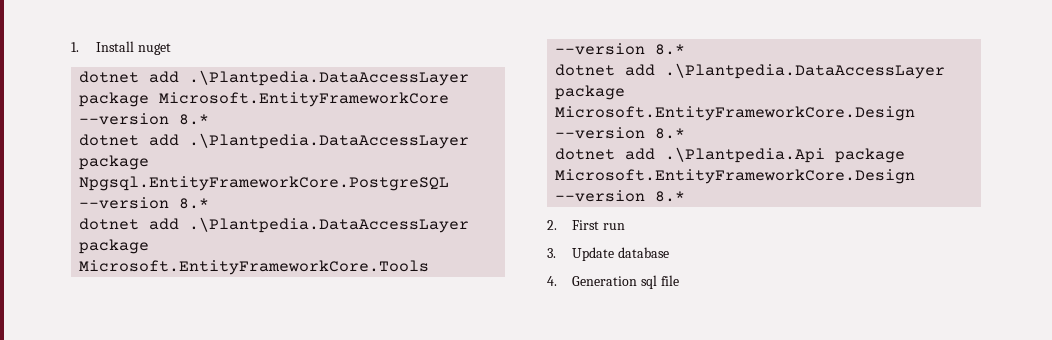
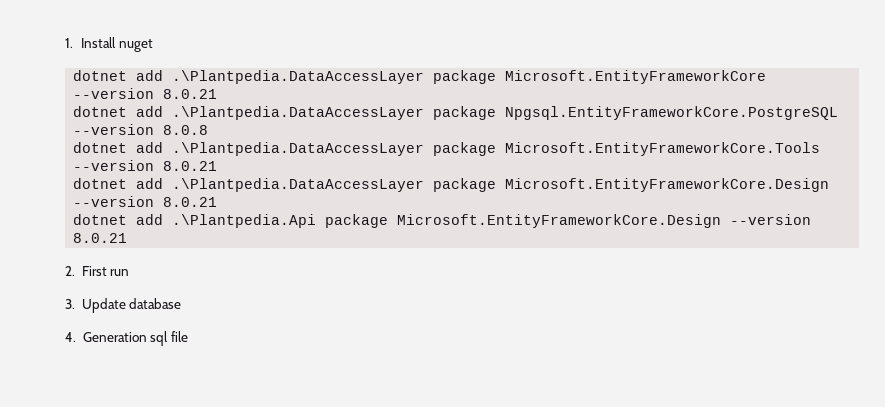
- dotnet add .\Plantpedia.DataAccessLayer package Microsoft.EntityFrameworkCore --version 8.*
+ dotnet add .\Plantpedia.DataAccessLayer package Microsoft.EntityFrameworkCore --version 8.0.21
- dotnet add .\Plantpedia.DataAccessLayer package Npgsql.EntityFrameworkCore.PostgreSQL --version 8.*
+ dotnet add .\Plantpedia.DataAccessLayer package Npgsql.EntityFrameworkCore.PostgreSQL --version 8.0.8
- dotnet add .\Plantpedia.DataAccessLayer package Microsoft.EntityFrameworkCore.Tools --version 8.*
+ dotnet add .\Plantpedia.DataAccessLayer package Microsoft.EntityFrameworkCore.Tools --version 8.0.21
- dotnet add .\Plantpedia.DataAccessLayer package Microsoft.EntityFrameworkCore.Design --version 8.*
+ dotnet add .\Plantpedia.DataAccessLayer package Microsoft.EntityFrameworkCore.Design --version 8.0.21
- dotnet add .\Plantpedia.Api package Microsoft.EntityFrameworkCore.Design --version 8.*
+ dotnet add .\Plantpedia.Api package Microsoft.EntityFrameworkCore.Design --version 8.0.21

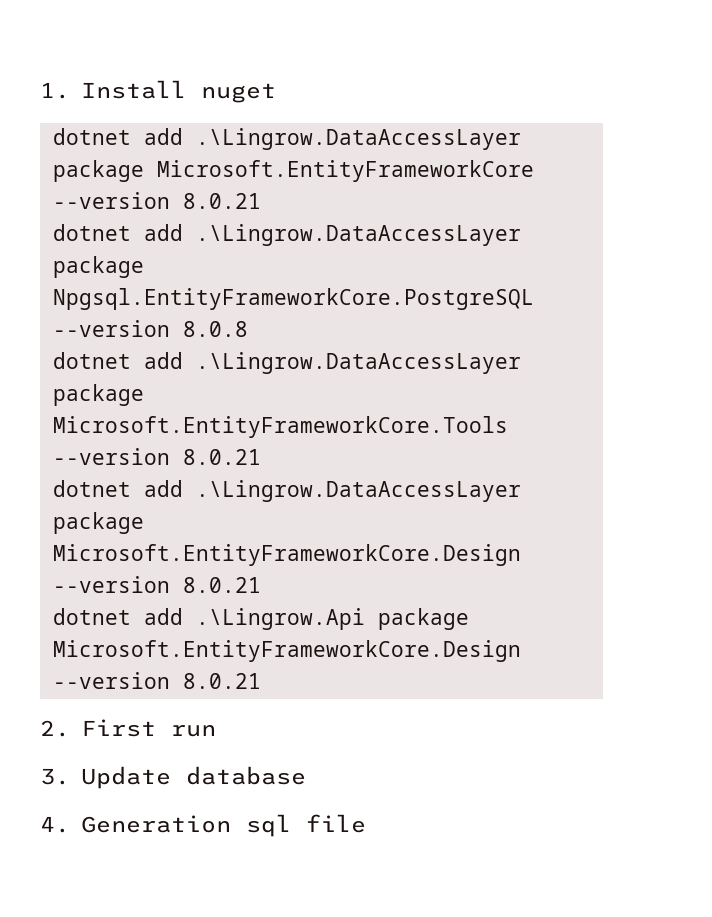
- dotnet add .\Plantpedia.DataAccessLayer package Microsoft.EntityFrameworkCore --version 8.0.21
+ dotnet add .\Lingrow.DataAccessLayer package Microsoft.EntityFrameworkCore --version 8.0.21
- dotnet add .\Plantpedia.DataAccessLayer package Npgsql.EntityFrameworkCore.PostgreSQL --version 8.0.8
+ dotnet add .\Lingrow.DataAccessLayer package Npgsql.EntityFrameworkCore.PostgreSQL --version 8.0.8
- dotnet add .\Plantpedia.DataAccessLayer package Microsoft.EntityFrameworkCore.Tools --version 8.0.21
+ dotnet add .\Lingrow.DataAccessLayer package Microsoft.EntityFrameworkCore.Tools --version 8.0.21
- dotnet add .\Plantpedia.DataAccessLayer package Microsoft.EntityFrameworkCore.Design --version 8.0.21
+ dotnet add .\Lingrow.DataAccessLayer package Microsoft.EntityFrameworkCore.Design --version 8.0.21
- dotnet add .\Plantpedia.Api package Microsoft.EntityFrameworkCore.Design --version 8.0.21
+ dotnet add .\Lingrow.Api package Microsoft.EntityFrameworkCore.Design --version 8.0.21

